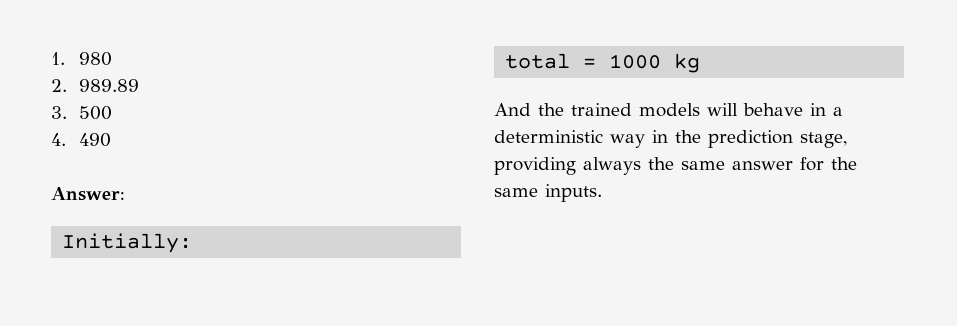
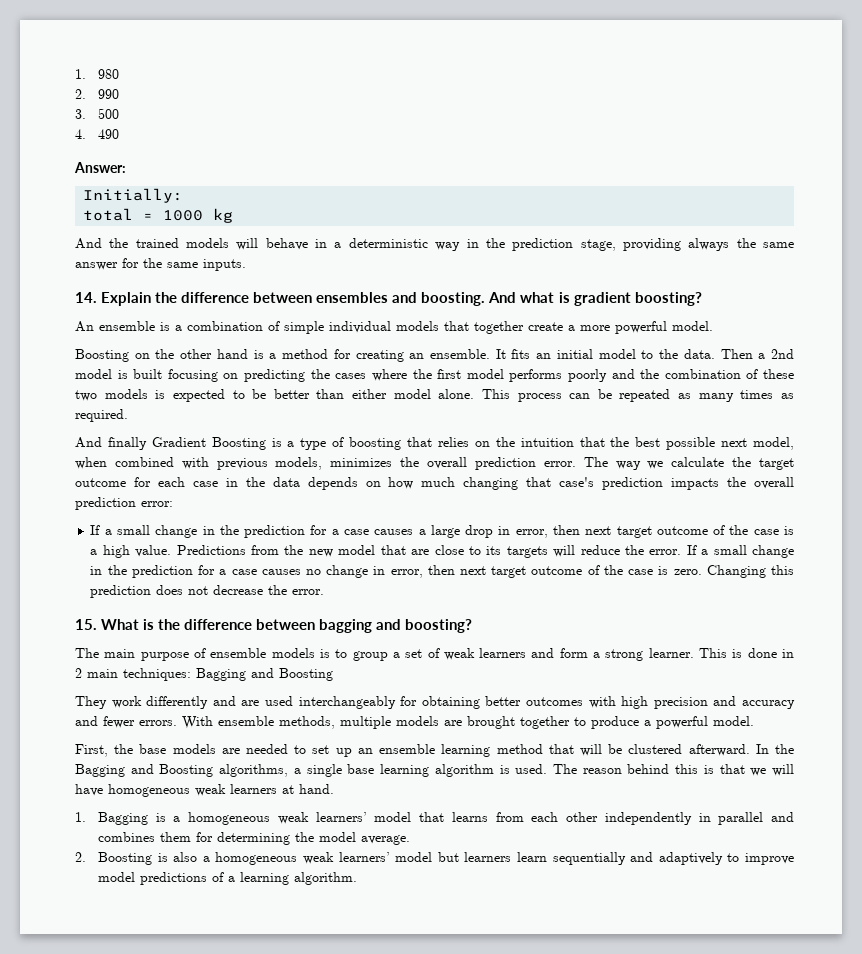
- 2. 989.89
+ 2. 990
+ 14. Explain the difference between ensembles and boosting. And what is gradient boosting?
+ An ensemble is a combination of simple individual models that together create a more powerful model.
+ Boosting on the other hand is a method for creating an ensemble. It fits an initial model to the data. Then a 2nd model is built focusing on predicting the cases where the first model performs poorly and the combination of these two models is expected to be better than either model alone. This process can be repeated as many times as required.
+ And finally Gradient Boosting is a type of boosting that relies on the intuition that the best possible next model, when combined with previous models, minimizes the overall prediction error. The way we calculate the target outcome for each case in the data depends on how much changing that case's prediction impacts the overall prediction error:
+ If a small change in the prediction for a case causes a large drop in error, then next target outcome of the case is a high value. Predictions from the new model that are close to its targets will reduce the error. If a small change in the prediction for a case causes no change in error, then next target outcome of the case is zero. Changing this prediction does not decrease the error.
+ 15. What is the difference between bagging and boosting?
+ The main purpose of ensemble models is to group a set of weak learners and form a strong learner. This is done in 2 main techniques: Bagging and Boosting
+ They work differently and are used interchangeably for obtaining better outcomes with high precision and accuracy and fewer errors. With ensemble methods, multiple models are brought together to produce a powerful model.
+ First, the base models are needed to set up an ensemble learning method that will be clustered afterward. In the Bagging and Boosting algorithms, a single base learning algorithm is used. The reason behind this is that we will have homogeneous weak learners at hand.
+ 1. Bagging is a homogeneous weak learners’ model that learns from each other independently in parallel and combines them for determining the model average.
+ 2. Boosting is also a homogeneous weak learners’ model but learners learn sequentially and adaptively to improve model predictions of a learning algorithm.

